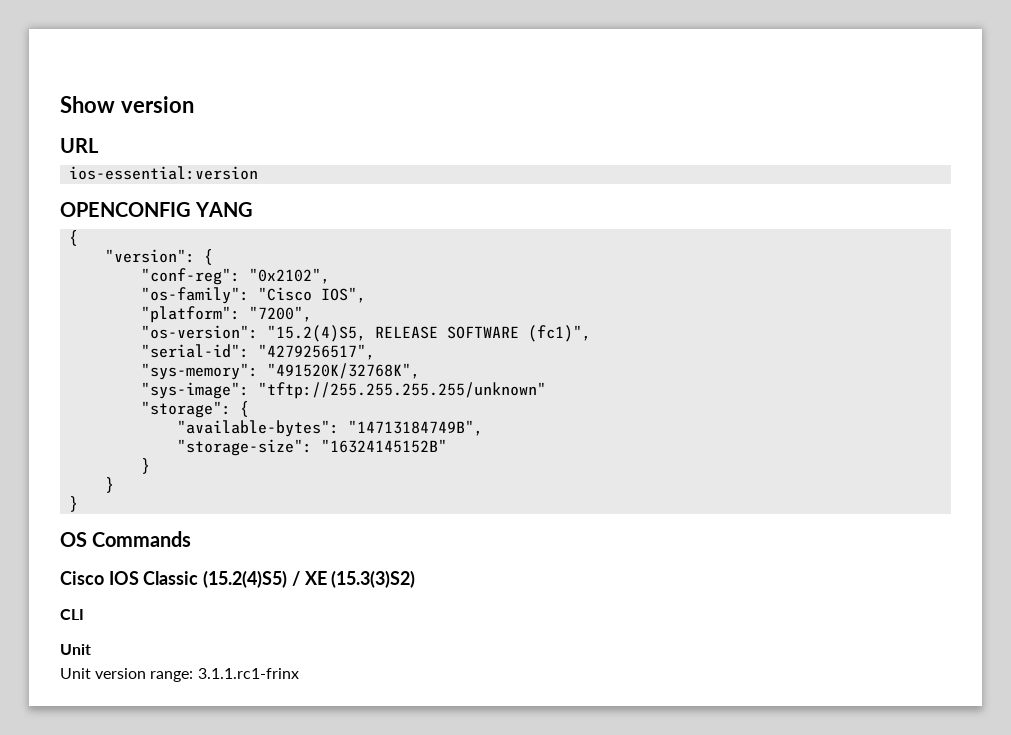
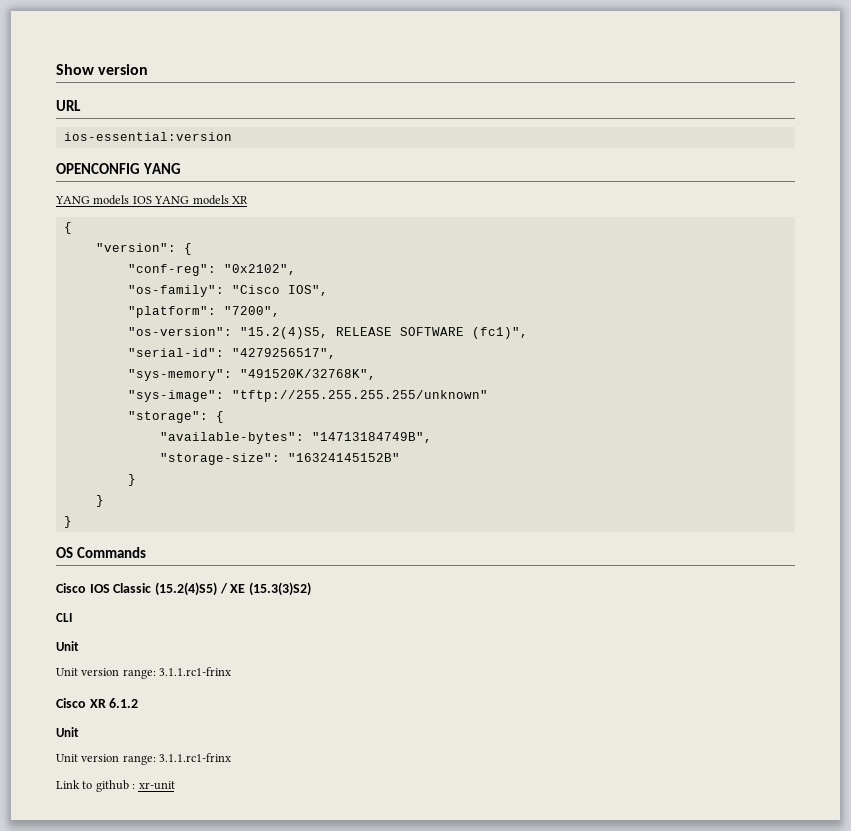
+ YANG models IOS YANG models XR
+ Cisco XR 6.1.2
+ Unit
+ Unit version range: 3.1.1.rc1-frinx
+ Link to github : xr-unit

